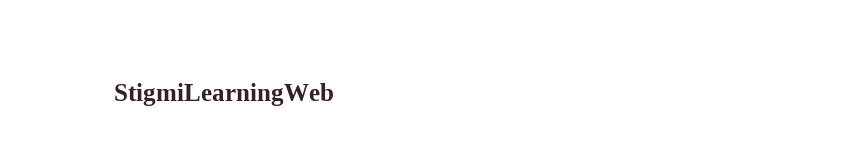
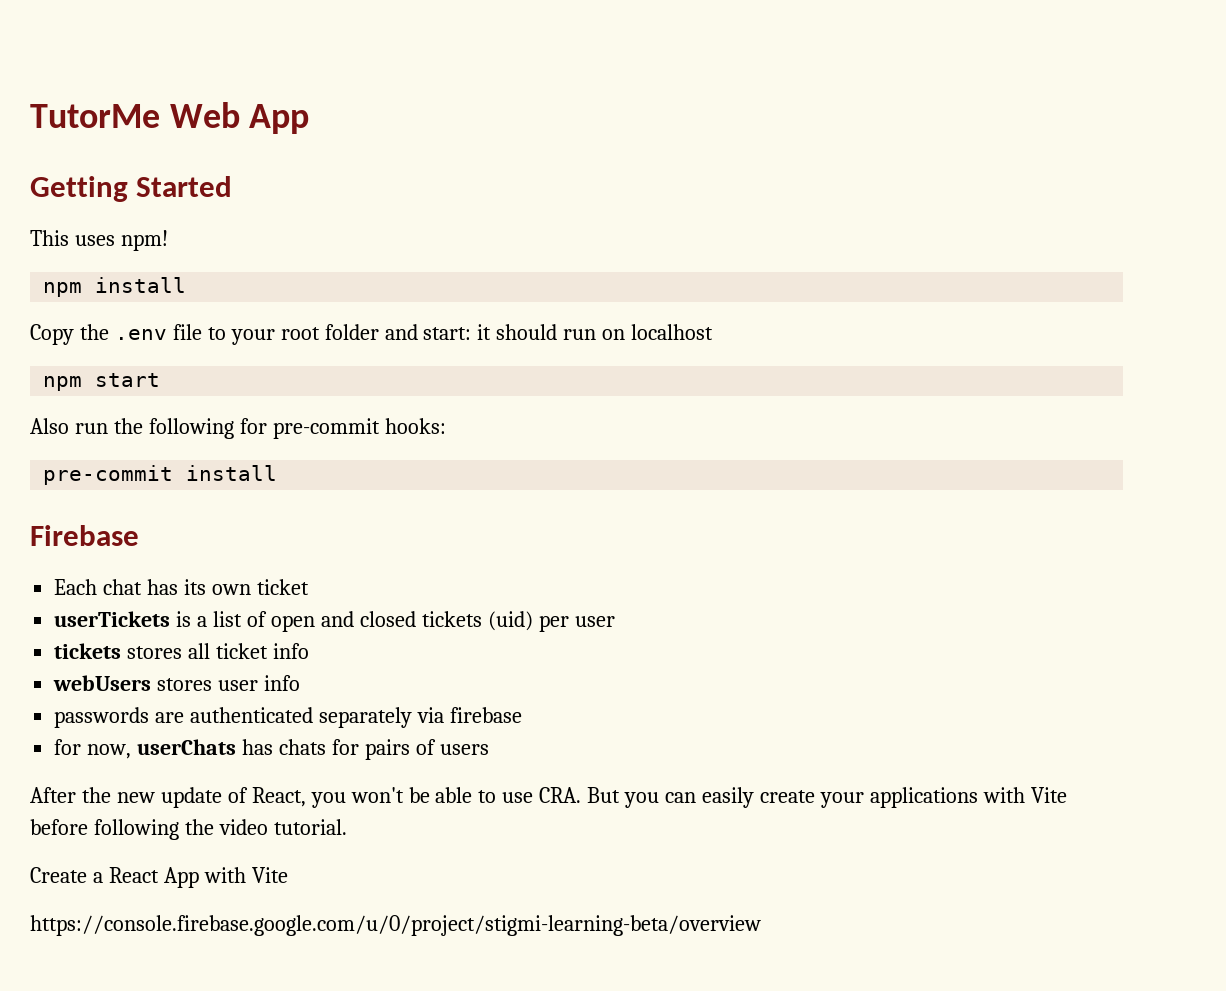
- StigmiLearningWeb
+ TutorMe Web App
+ Getting Started
+ This uses npm!
+ npm install
+ Copy the .env file to your root folder and start: it should run on localhost
+ npm start
+ Also run the following for pre-commit hooks:
+ pre-commit install
+ Firebase
+ Each chat has its own ticket
+ userTickets is a list of open and closed tickets (uid) per user
+ tickets stores all ticket info
+ webUsers stores user info
+ passwords are authenticated separately via firebase
+ for now, userChats has chats for pairs of users
+ After the new update of React, you won't be able to use CRA. But you can easily create your applications with Vite before following the video tutorial.
+ Create a React App with Vite
+ https://console.firebase.google.com/u/0/project/stigmi-learning-beta/overview

